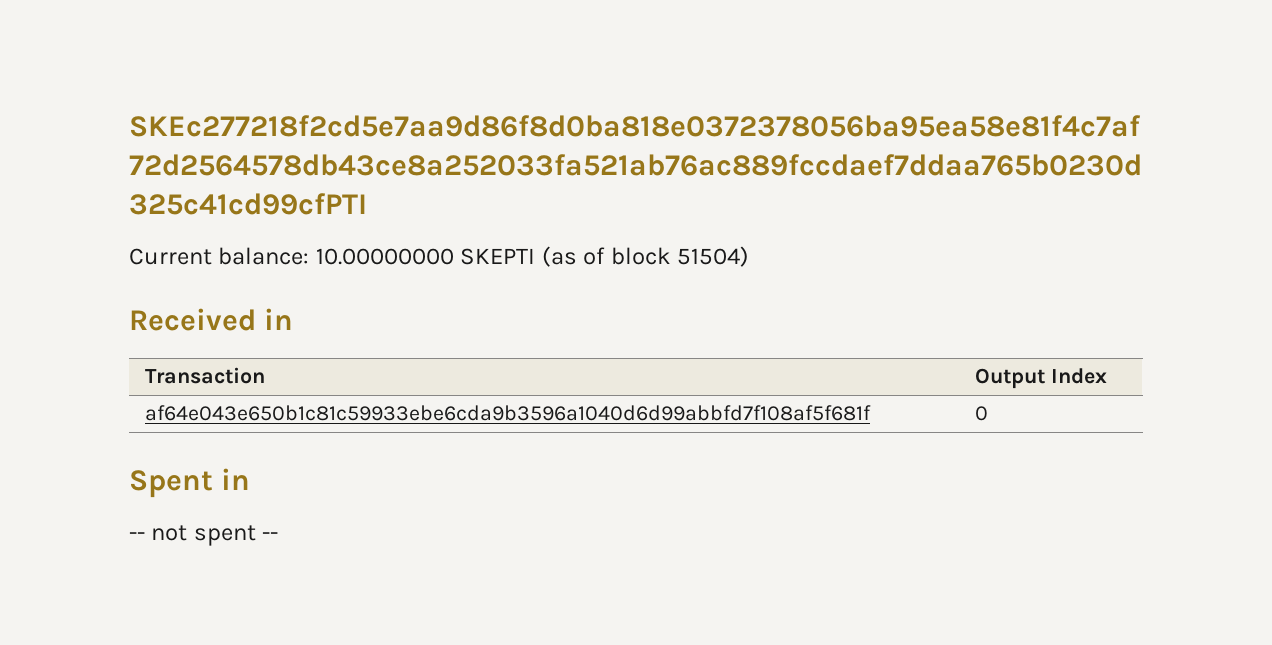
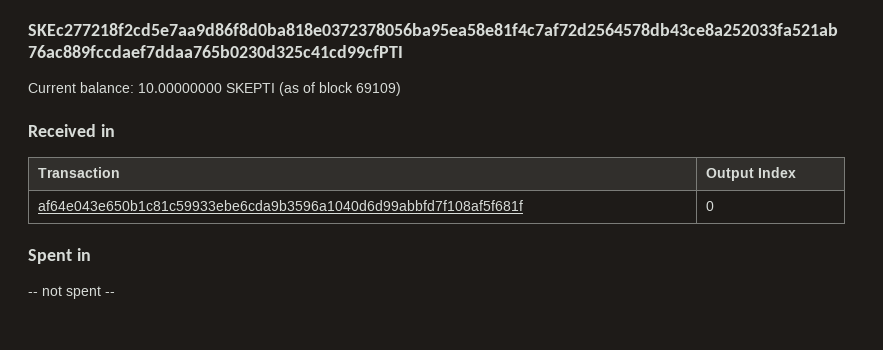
- Current balance: 10.00000000 SKEPTI (as of block 51504)
+ Current balance: 10.00000000 SKEPTI (as of block 69109)

